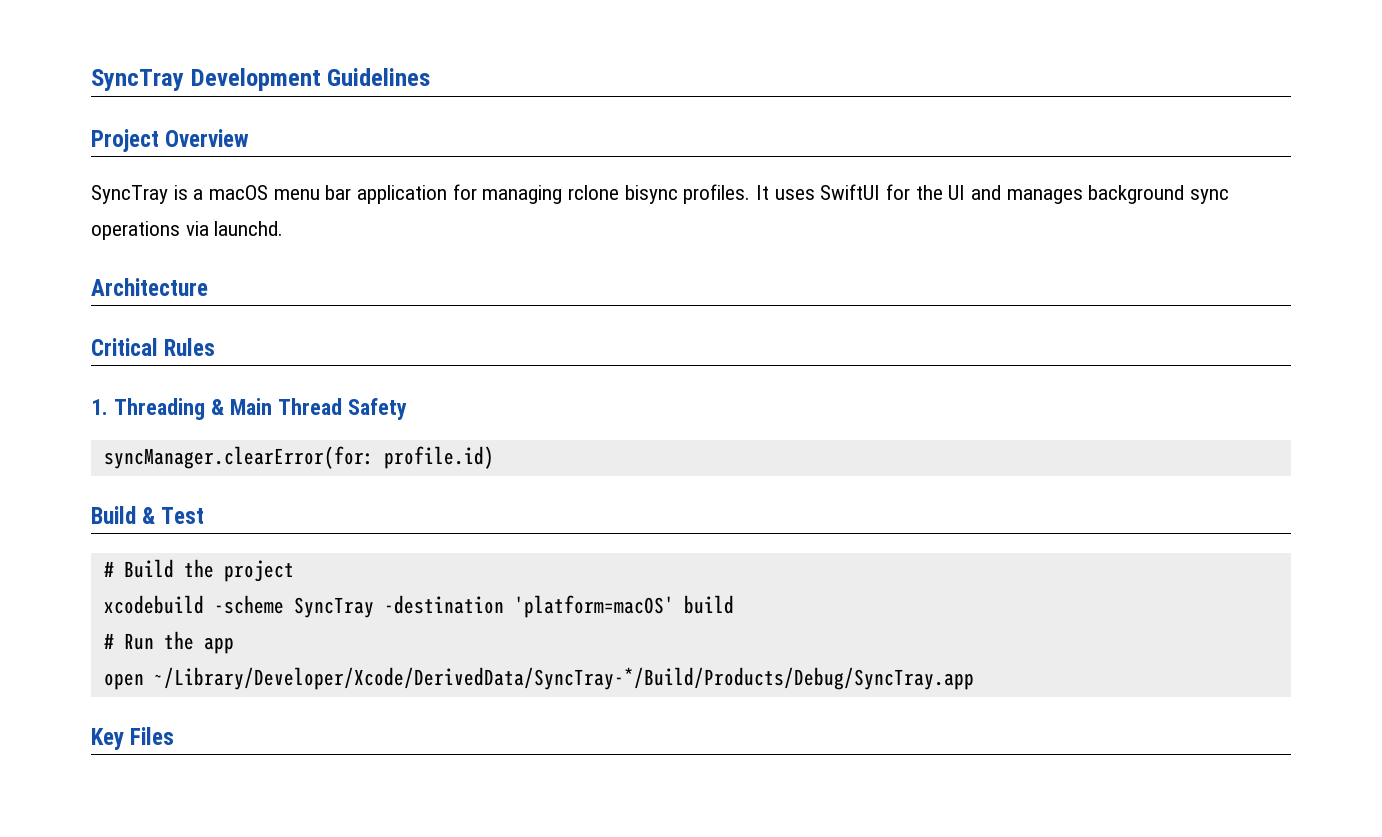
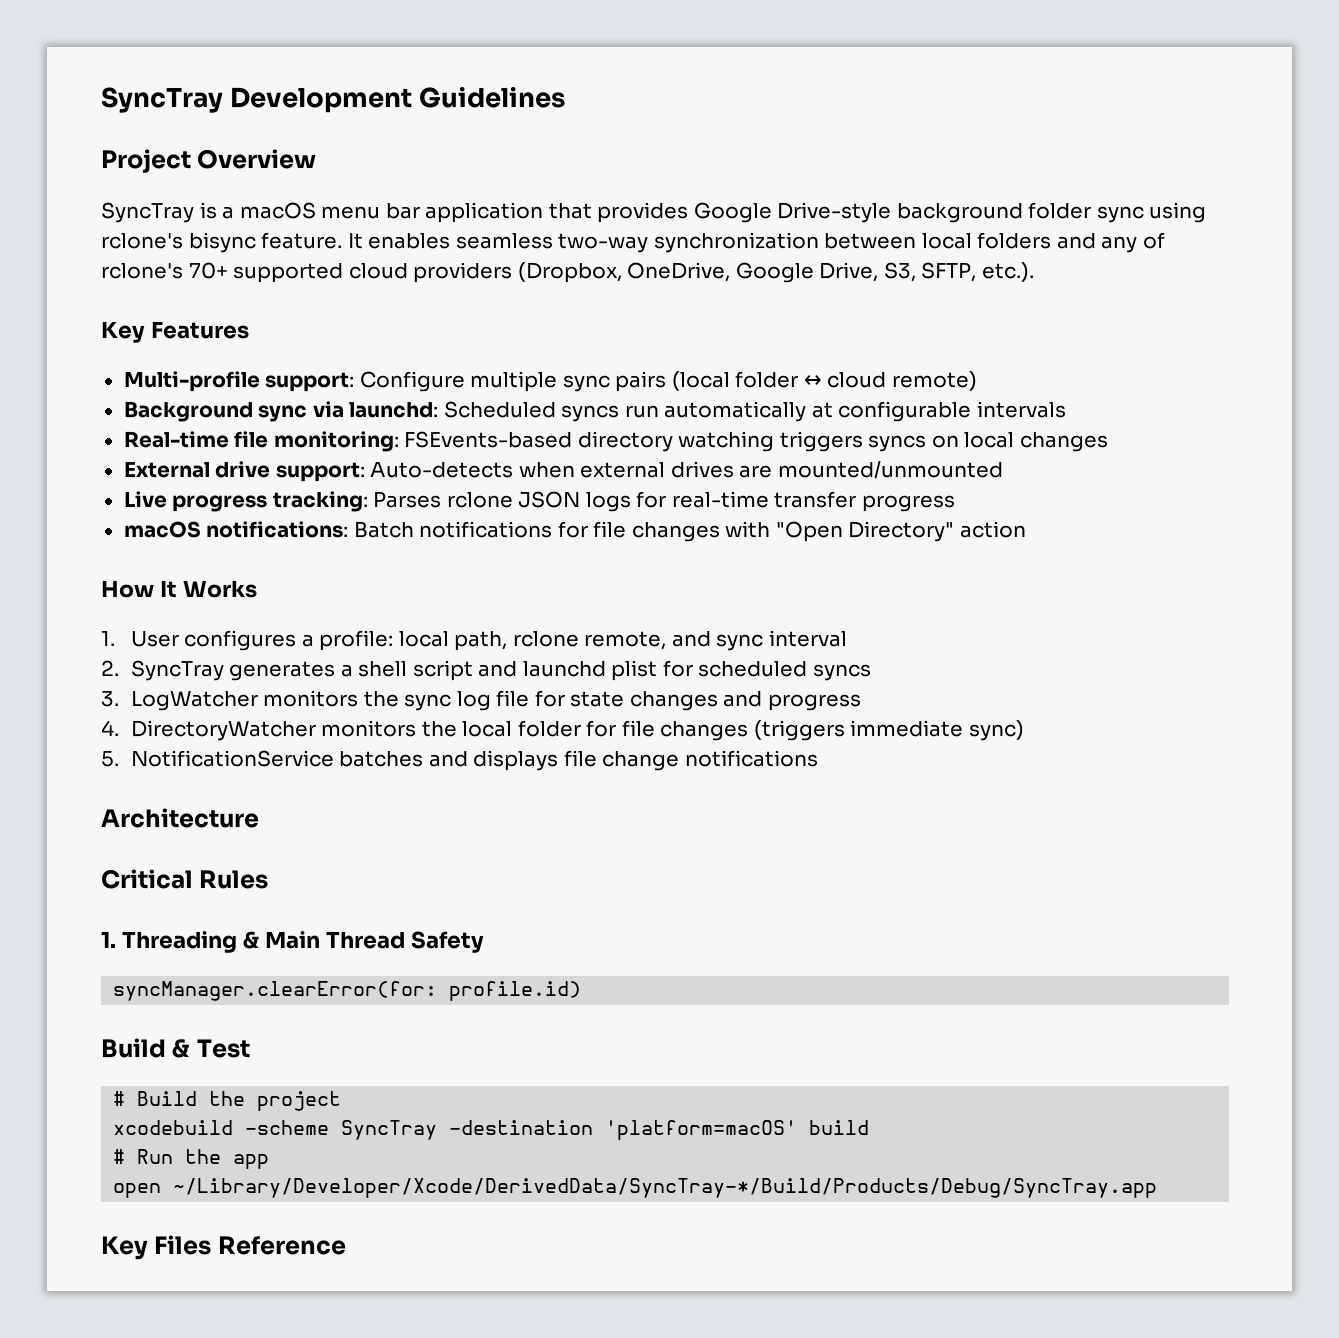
- SyncTray is a macOS menu bar application for managing rclone bisync profiles. It uses SwiftUI for the UI and manages background sync operations via launchd.
+ SyncTray is a macOS menu bar application that provides Google Drive-style background folder sync using rclone's bisync feature. It enables seamless two-way synchronization between local folders and any of rclone's 70+ supported cloud providers (Dropbox, OneDrive, Google Drive, S3, SFTP, etc.).
+ Key Features
+ Multi-profile support: Configure multiple sync pairs (local folder ↔ cloud remote)
+ Background sync via launchd: Scheduled syncs run automatically at configurable intervals
+ Real-time file monitoring: FSEvents-based directory watching triggers syncs on local changes
+ External drive support: Auto-detects when external drives are mounted/unmounted
+ Live progress tracking: Parses rclone JSON logs for real-time transfer progress
+ macOS notifications: Batch notifications for file changes with "Open Directory" action
+ How It Works
+ 1. User configures a profile: local path, rclone remote, and sync interval
+ 2. SyncTray generates a shell script and launchd plist for scheduled syncs
+ 3. LogWatcher monitors the sync log file for state changes and progress
+ 4. DirectoryWatcher monitors the local folder for file changes (triggers immediate sync)
+ 5. NotificationService batches and displays file change notifications
- Key Files
+ Key Files Reference

